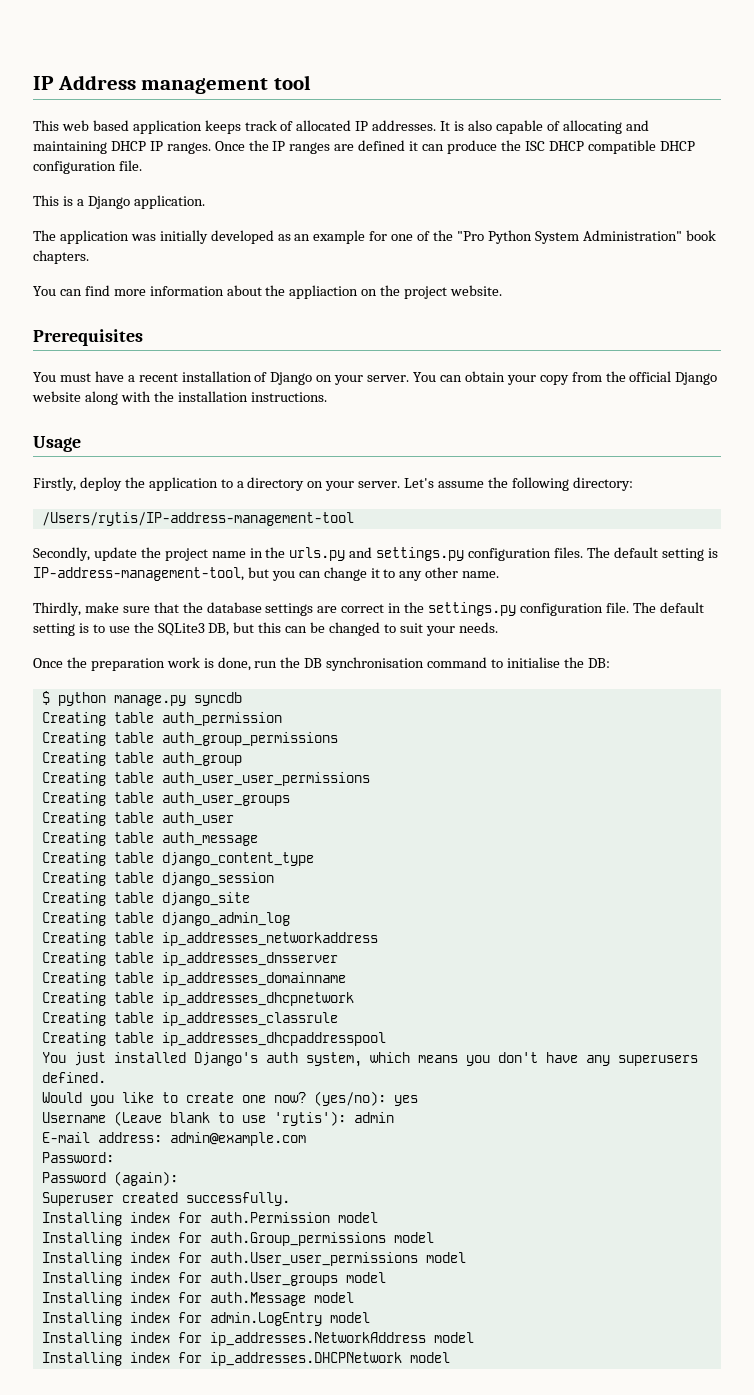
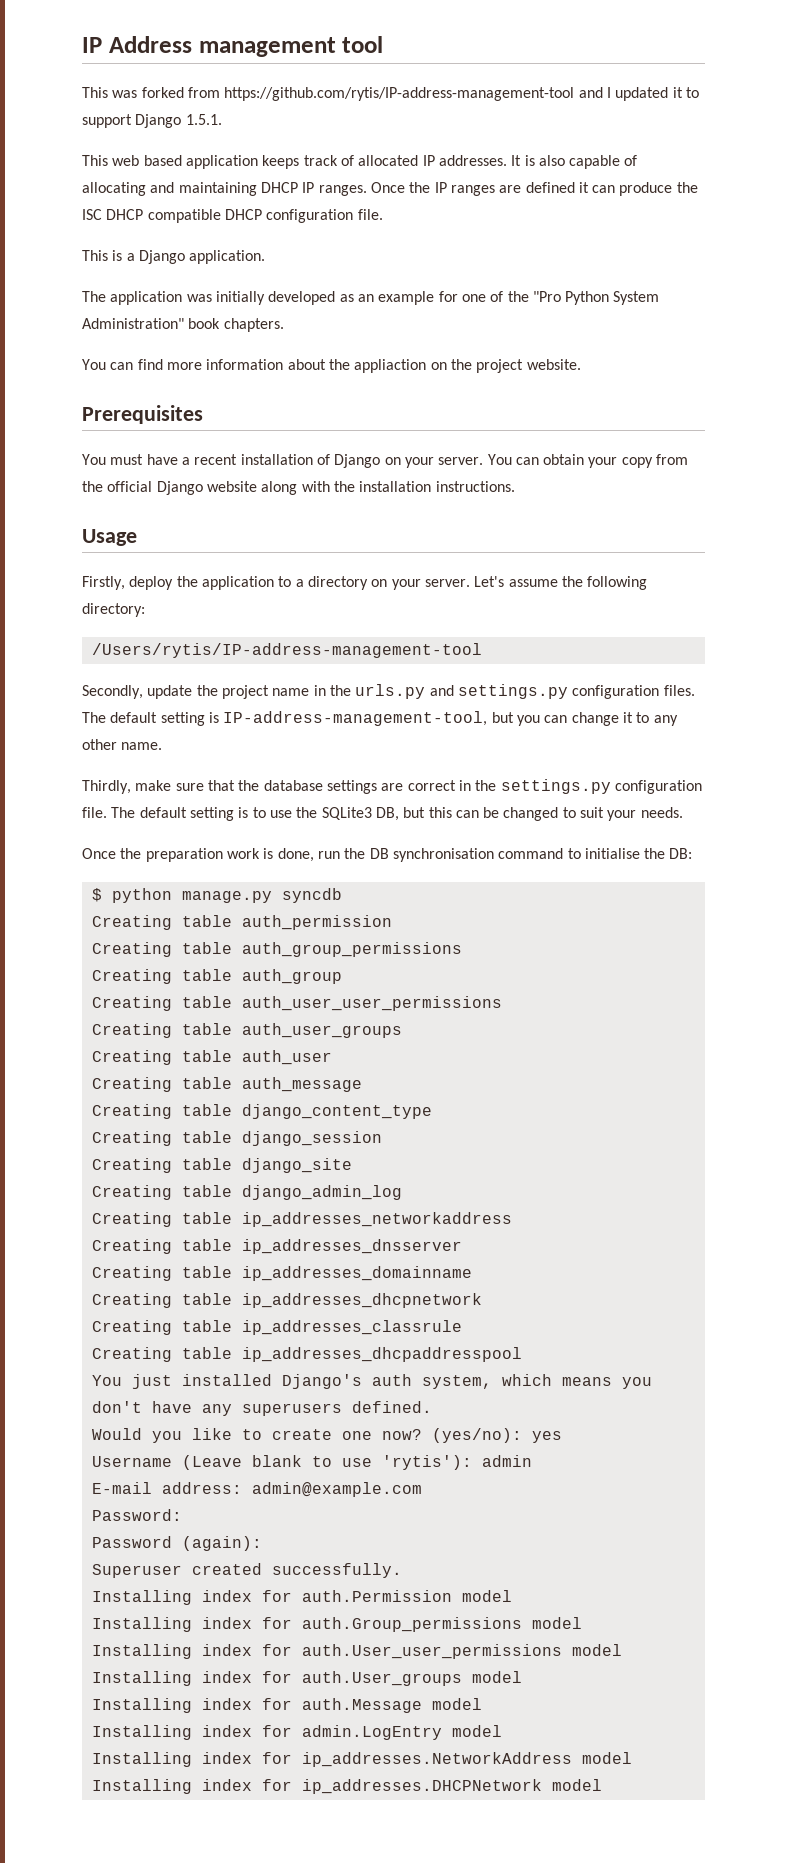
+ This was forked from https://github.com/rytis/IP-address-management-tool and I updated it to support Django 1.5.1.

